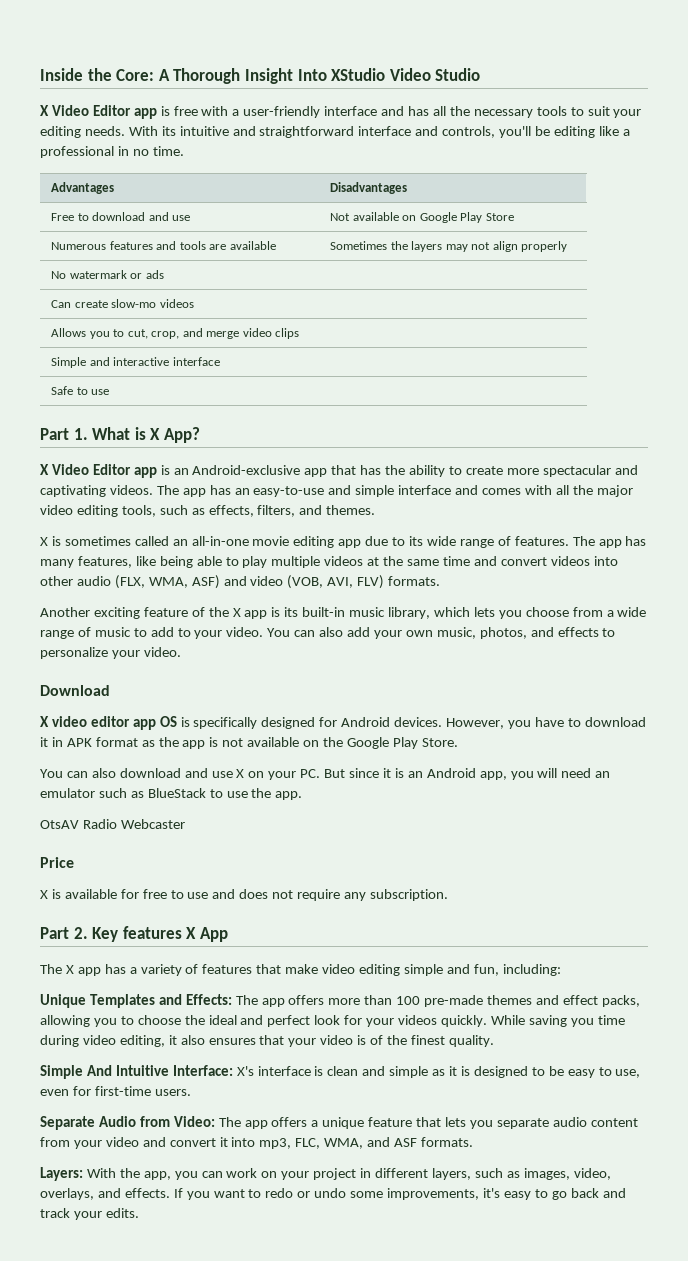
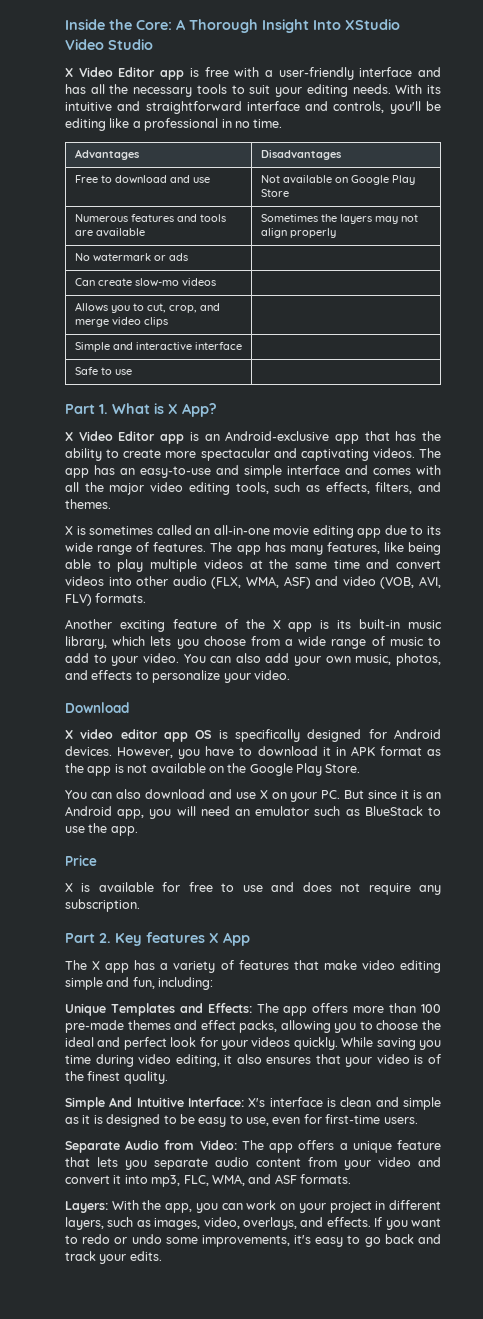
- OtsAV Radio Webcaster

